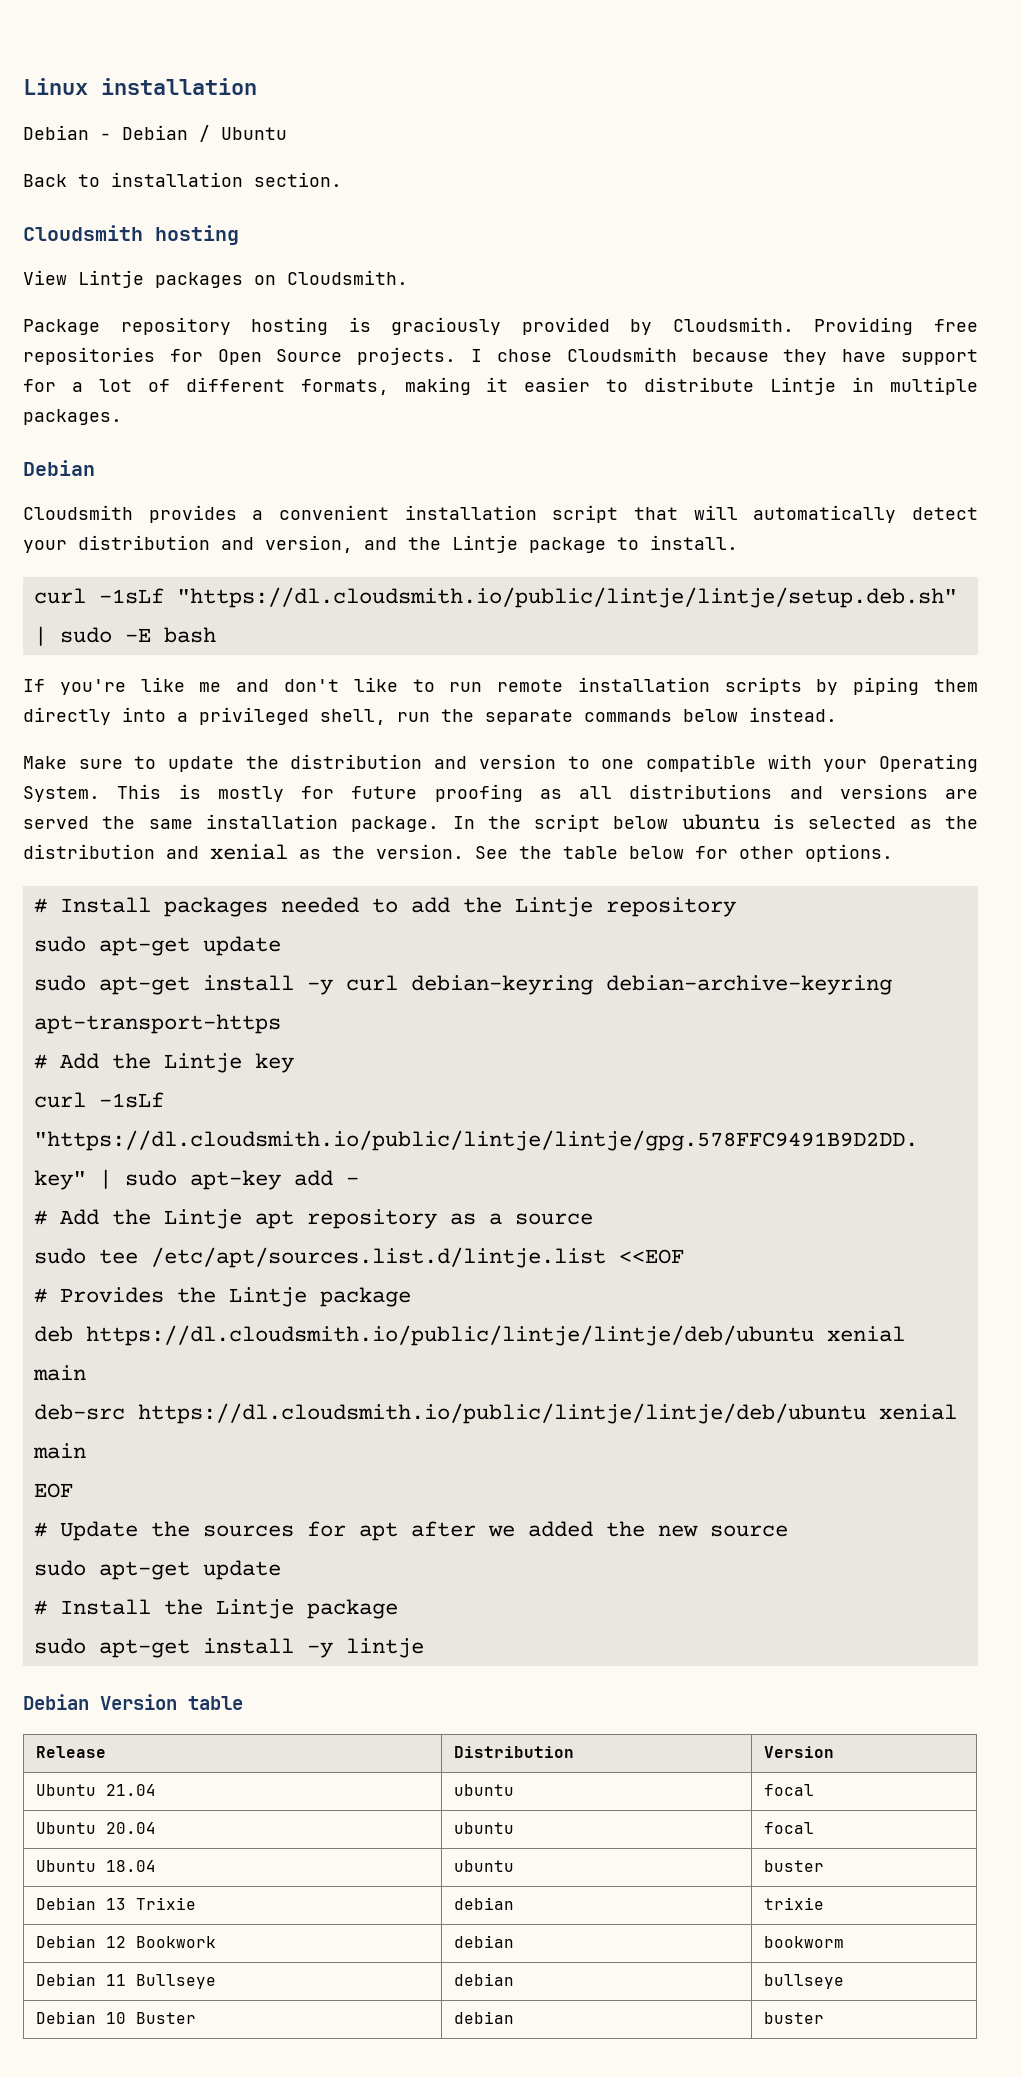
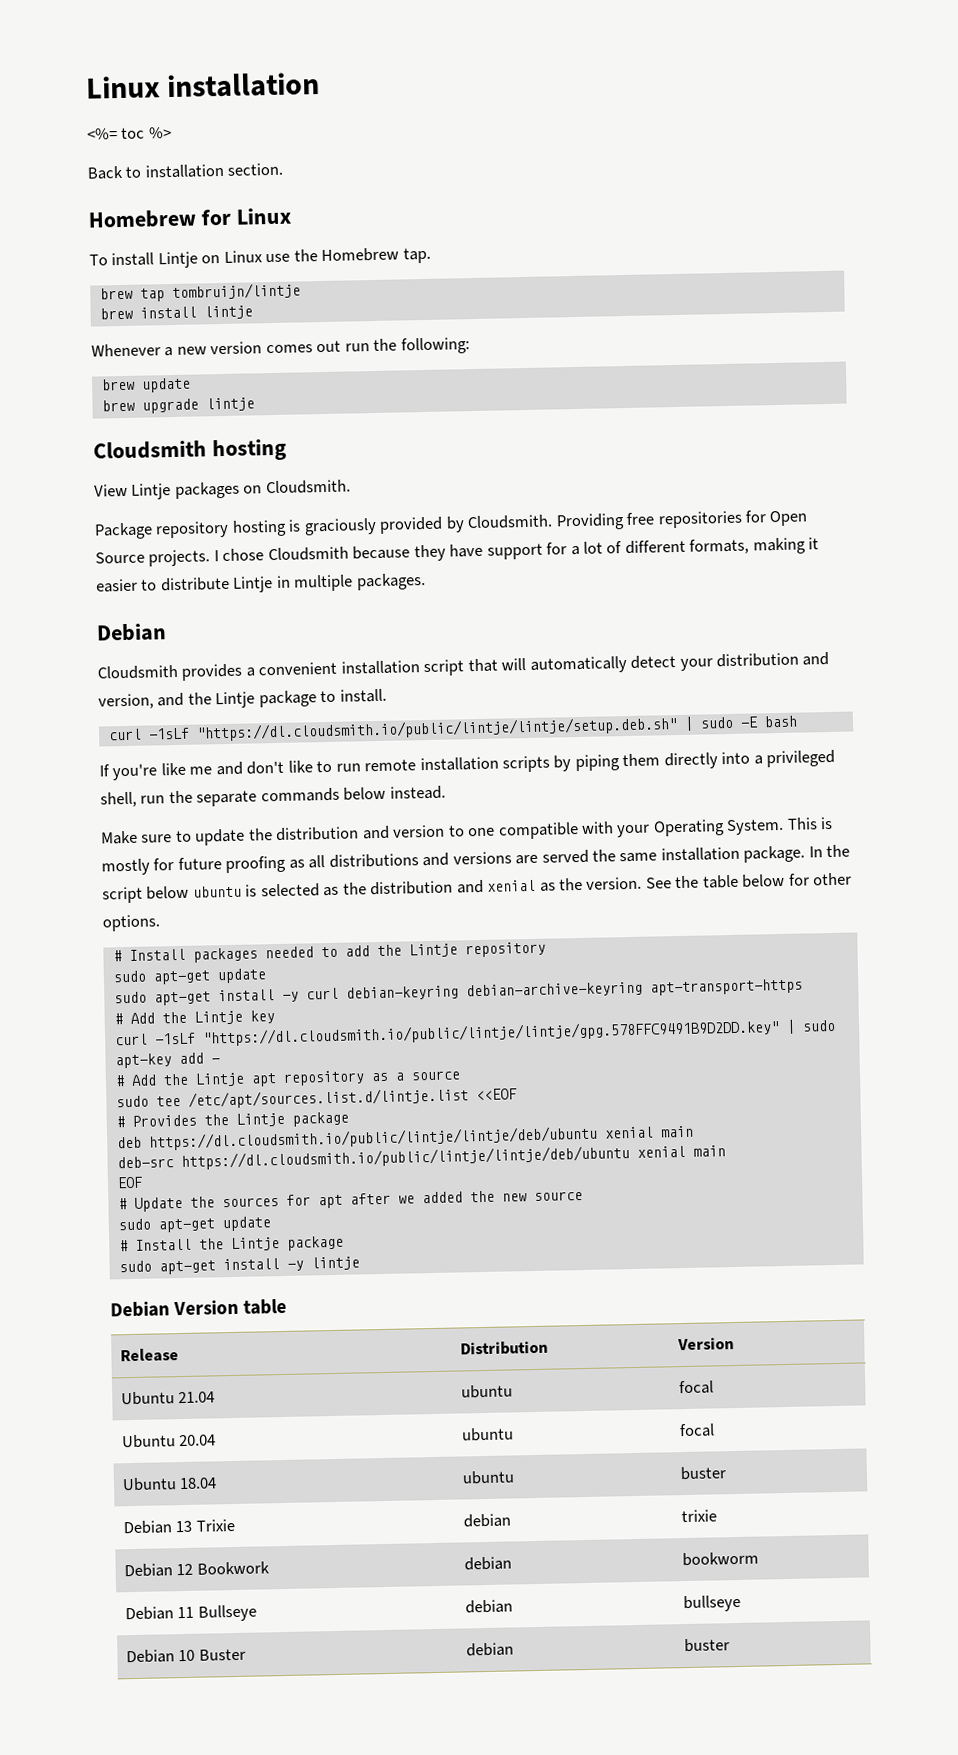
- Debian - Debian / Ubuntu
+ <%= toc %>
+ Homebrew for Linux
+ To install Lintje on Linux use the Homebrew tap.
+ brew tap tombruijn/lintje
+ brew install lintje
+ Whenever a new version comes out run the following:
+ brew update
+ brew upgrade lintje

